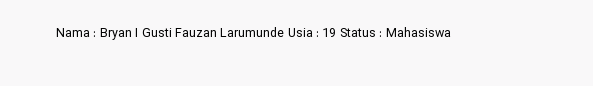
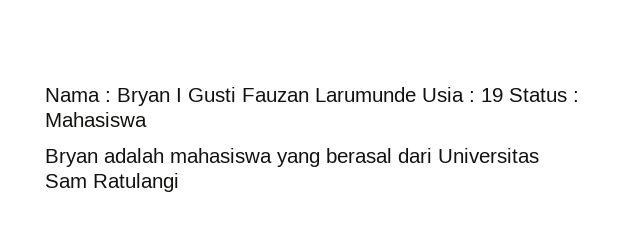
+ Bryan adalah mahasiswa yang berasal dari Universitas Sam Ratulangi

